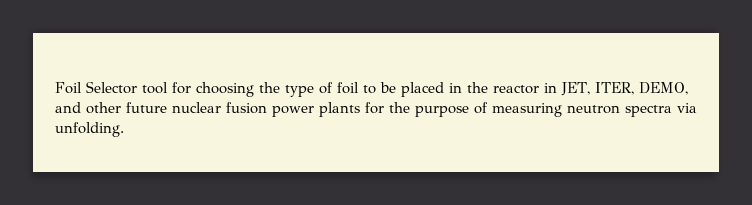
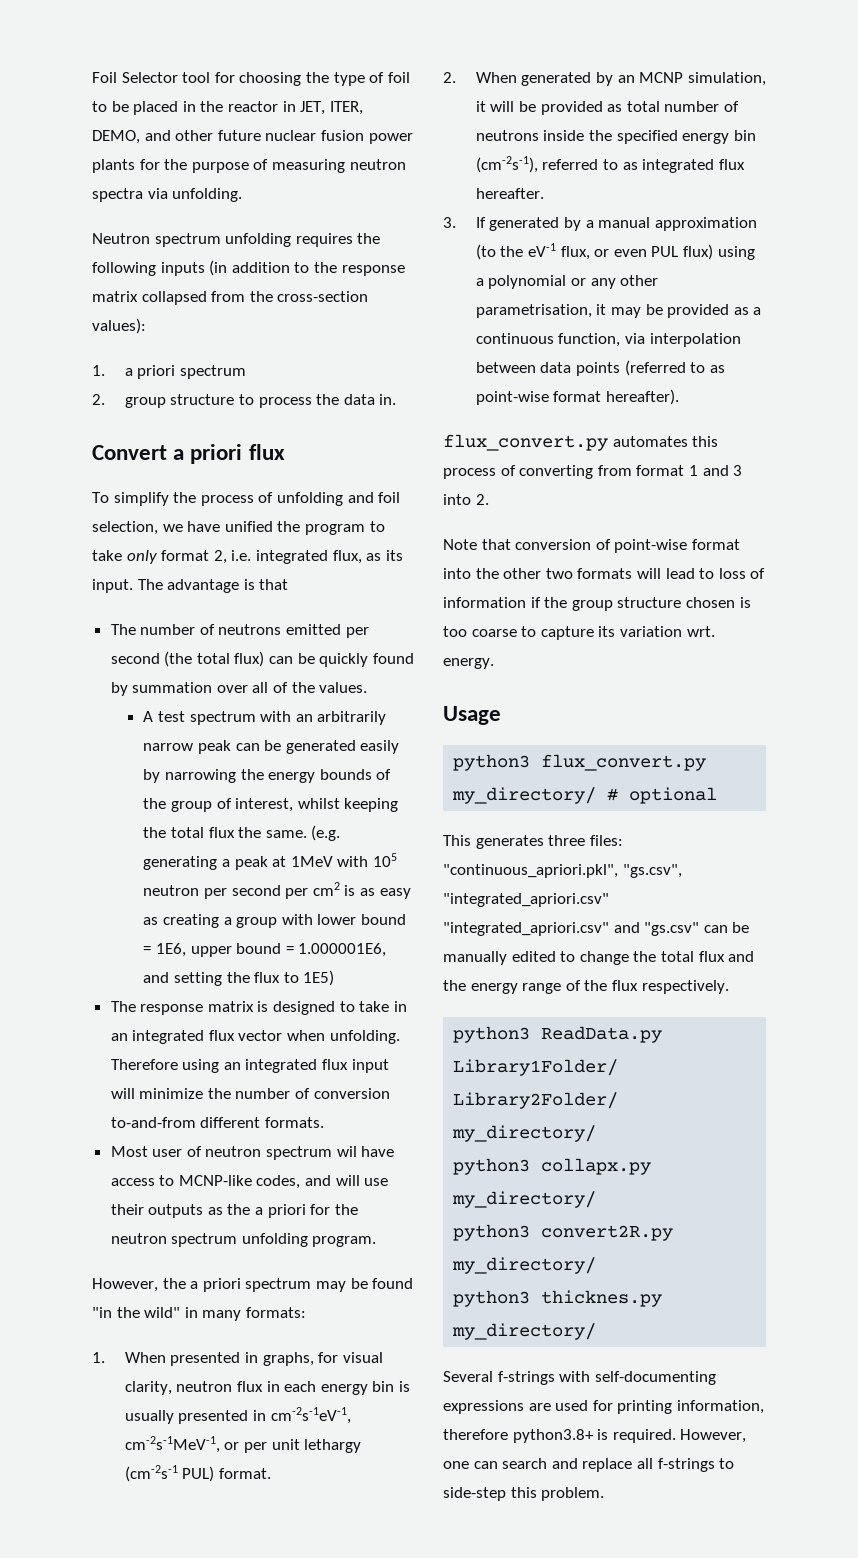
+ Neutron spectrum unfolding requires the following inputs (in addition to the response matrix collapsed from the cross-section values):
+ 1. a priori spectrum
+ 2. group structure to process the data in.
+ Convert a priori flux
+ To simplify the process of unfolding and foil selection, we have unified the program to take only format 2, i.e. integrated flux, as its input. The advantage is that
+ The number of neutrons emitted per second (the total flux) can be quickly found by summation over all of the values.
+ A test spectrum with an arbitrarily narrow peak can be generated easily by narrowing the energy bounds of the group of interest, whilst keeping the total flux the same. (e.g. generating a peak at 1MeV with 105 neutron per second per cm2 is as easy as creating a group with lower bound = 1E6, upper bound = 1.000001E6, and setting the flux to 1E5)
+ The response matrix is designed to take in an integrated flux vector when unfolding. Therefore using an integrated flux input will minimize the number of conversion to-and-from different formats.
+ Most user of neutron spectrum wil have access to MCNP-like codes, and will use their outputs as the a priori for the neutron spectrum unfolding program.
+ However, the a priori spectrum may be found "in the wild" in many formats:
+ 1. When presented in graphs, for visual clarity, neutron flux in each energy bin is usually presented in cm-2s-1eV-1, cm-2s-1MeV-1, or per unit lethargy (cm-2s-1 PUL) format.
+ 2. When generated by an MCNP simulation, it will be provided as total number of neutrons inside the specified energy bin (cm-2s-1), referred to as integrated flux hereafter.
+ 3. If generated by a manual approximation (to the eV-1 flux, or even PUL flux) using a polynomial or any other parametrisation, it may be provided as a continuous function, via interpolation between data points (referred to as point-wise format hereafter).
+ flux_convert.py automates this process of converting from format 1 and 3 into 2.
+ Note that conversion of point-wise format into the other two formats will lead to loss of information if the group structure chosen is too coarse to capture its variation wrt. energy.
+ Usage
+ python3 flux_convert.py my_directory/ # optional
+ This generates three files: "continuous_apriori.pkl", "gs.csv", "integrated_apriori.csv" "integrated_apriori.csv" and "gs.csv" can be manually edited to change the total flux and the energy range of the flux respectively.
+ python3 ReadData.py Library1Folder/ Library2Folder/ my_directory/
+ python3 collapx.py my_directory/
+ python3 convert2R.py my_directory/
+ python3 thicknes.py my_directory/
+ Several f-strings with self-documenting expressions are used for printing information, therefore python3.8+ is required. However, one can search and replace all f-strings to side-step this problem.

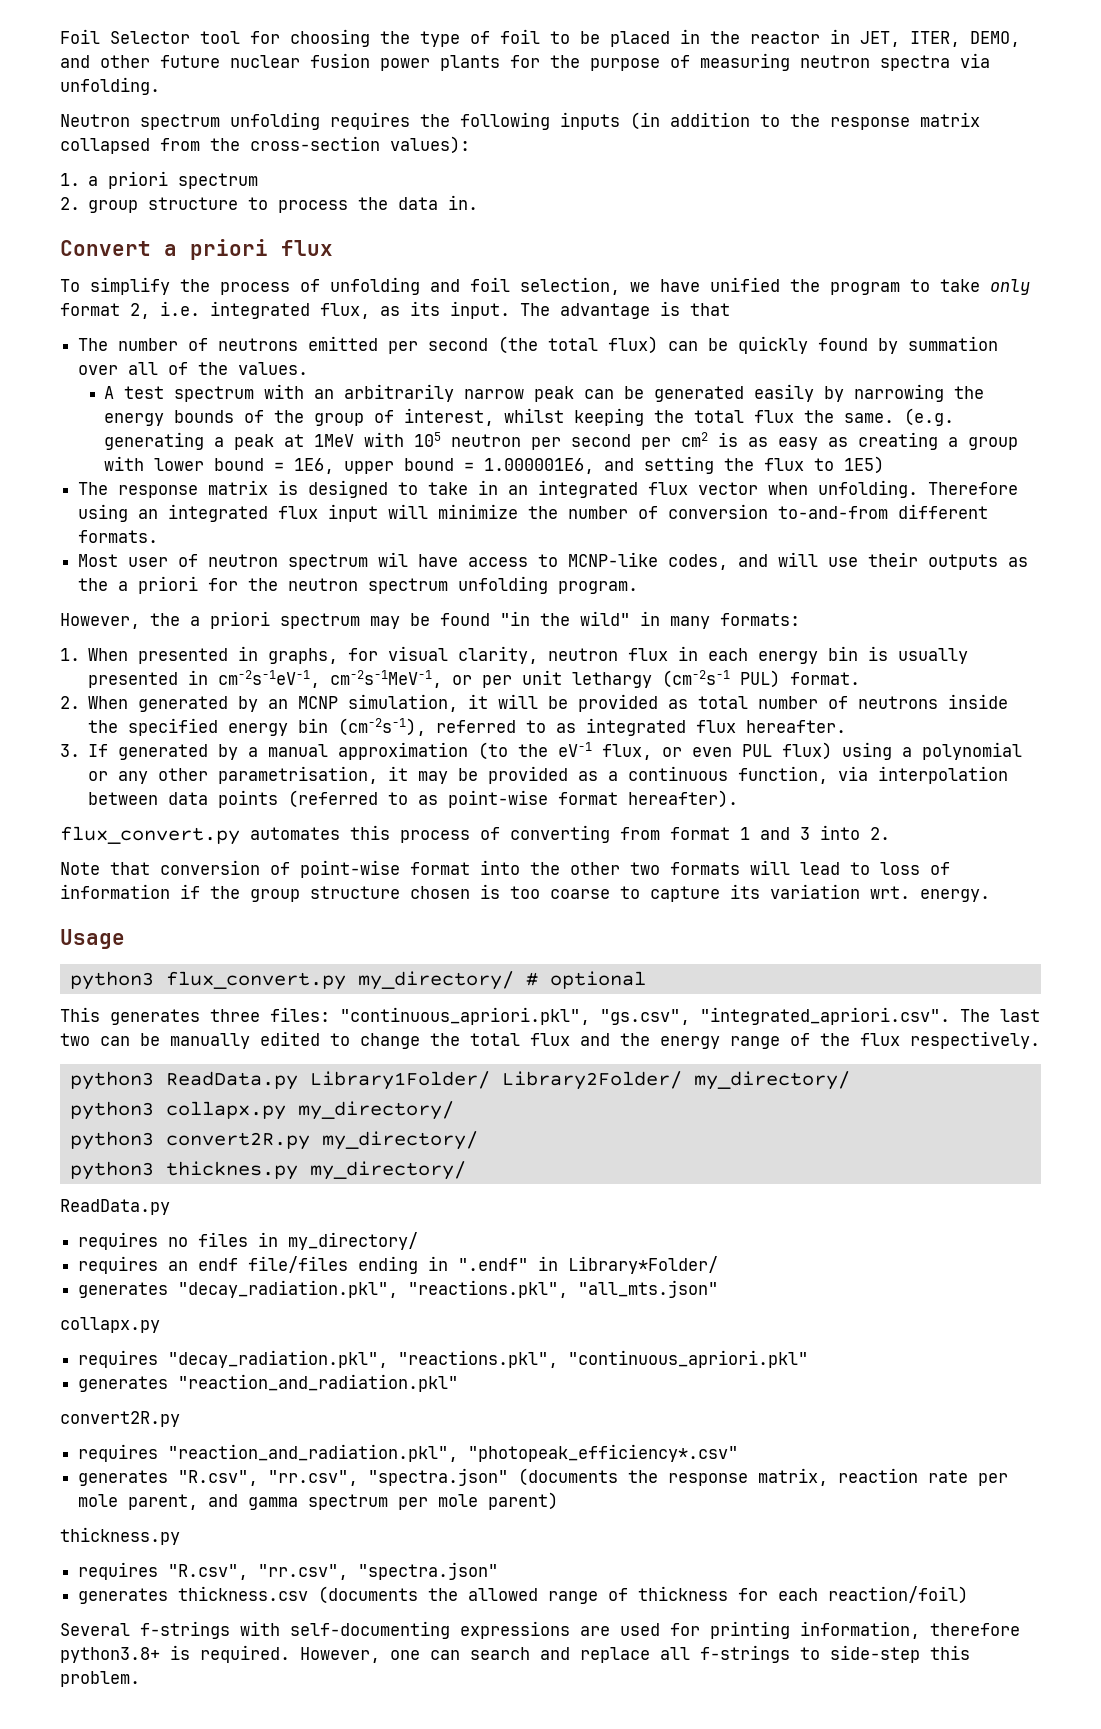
- This generates three files: "continuous_apriori.pkl", "gs.csv", "integrated_apriori.csv" "integrated_apriori.csv" and "gs.csv" can be manually edited to change the total flux and the energy range of the flux respectively.
+ This generates three files: "continuous_apriori.pkl", "gs.csv", "integrated_apriori.csv". The last two can be manually edited to change the total flux and the energy range of the flux respectively.
  python3 thicknes.py my_directory/
+ ReadData.py
+ requires no files in my_directory/
+ requires an endf file/files ending in ".endf" in Library*Folder/
+ generates "decay_radiation.pkl", "reactions.pkl", "all_mts.json"
+ collapx.py
+ requires "decay_radiation.pkl", "reactions.pkl", "continuous_apriori.pkl"
+ generates "reaction_and_radiation.pkl"
+ convert2R.py
+ requires "reaction_and_radiation.pkl", "photopeak_efficiency*.csv"
+ generates "R.csv", "rr.csv", "spectra.json" (documents the response matrix, reaction rate per mole parent, and gamma spectrum per mole parent)
+ thickness.py
+ requires "R.csv", "rr.csv", "spectra.json"
+ generates thickness.csv (documents the allowed range of thickness for each reaction/foil)

